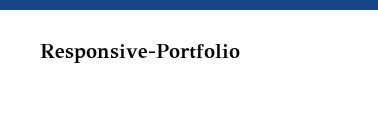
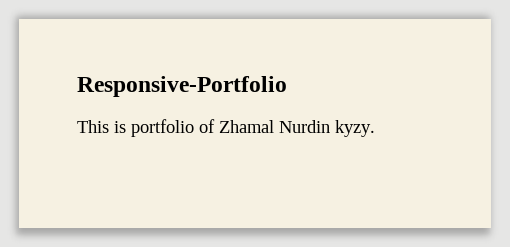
+ This is portfolio of Zhamal Nurdin kyzy.

